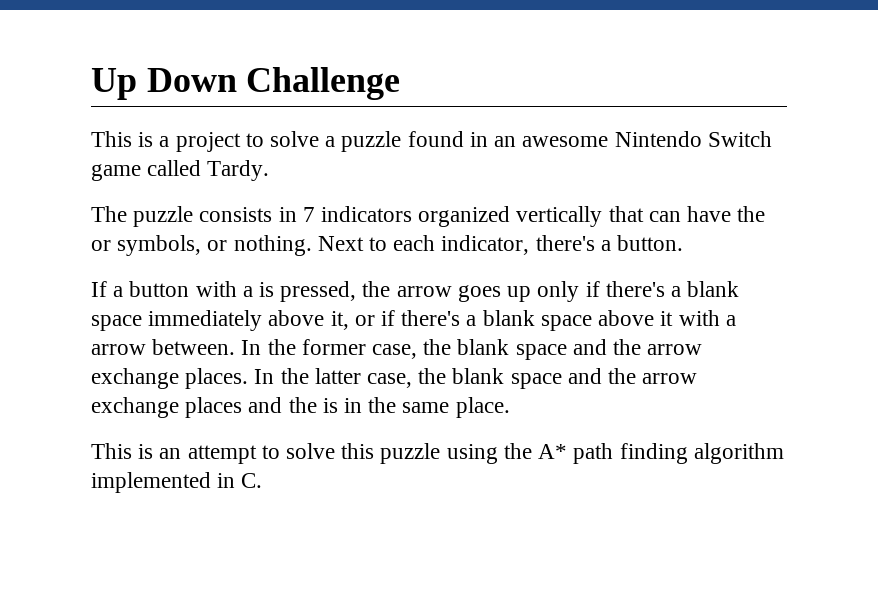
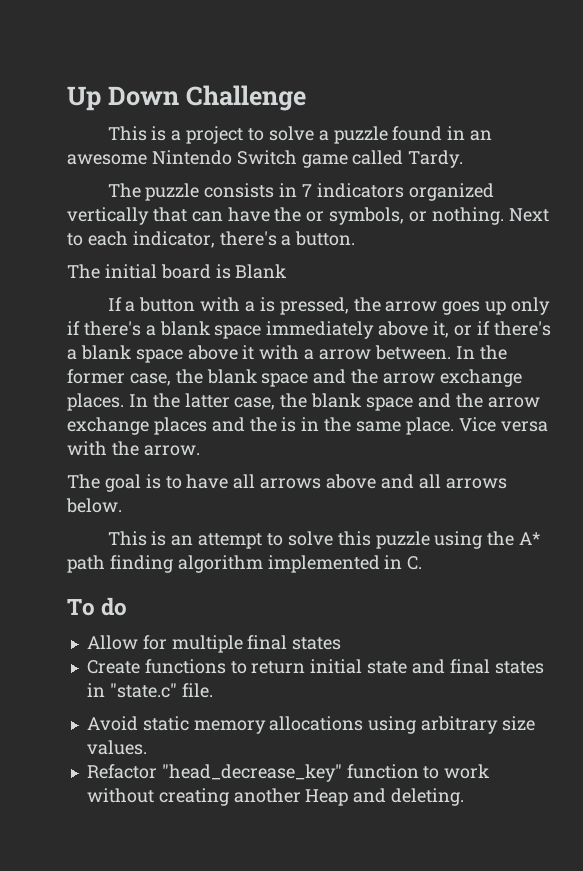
+ The initial board is Blank
+ Vice versa with the arrow.
+ The goal is to have all arrows above and all arrows below.
+ To do
+ Allow for multiple final states
+ Create functions to return initial state and final states in "state.c" file.
+ Avoid static memory allocations using arbitrary size values.
+ Refactor "head_decrease_key" function to work without creating another Heap and deleting.

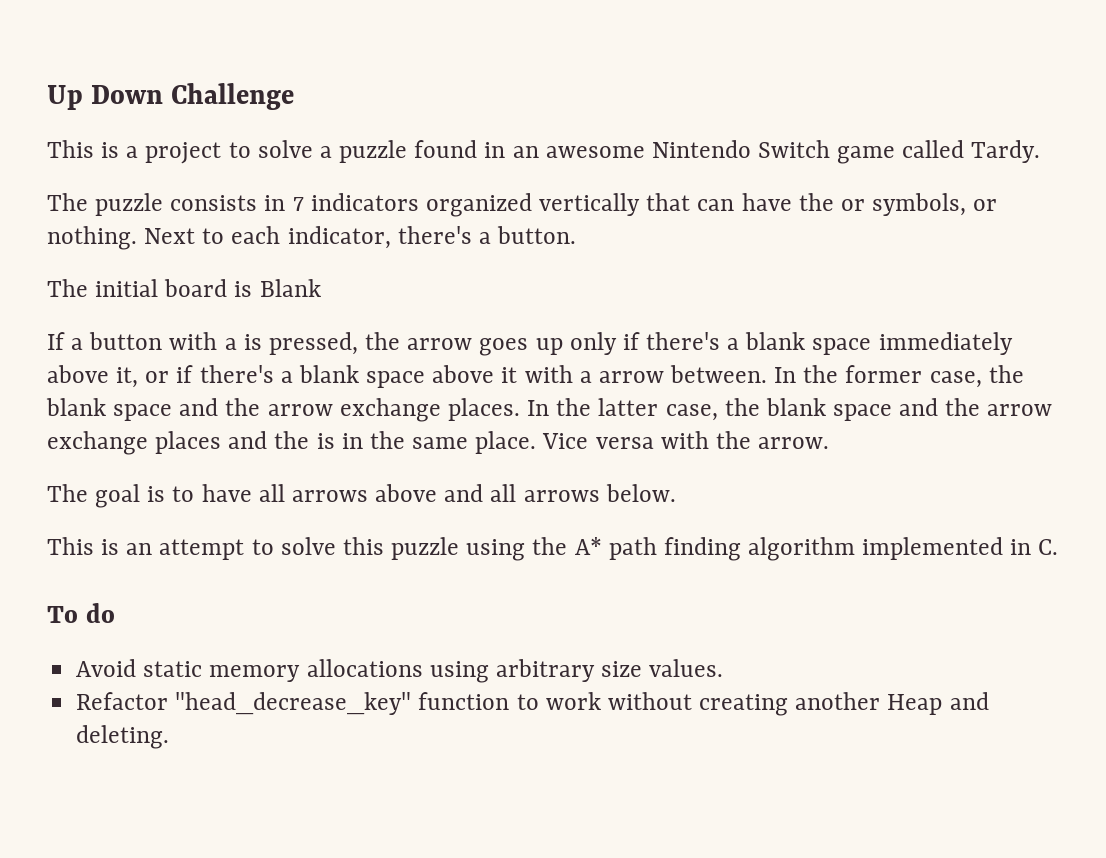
- Allow for multiple final states
- Create functions to return initial state and final states in "state.c" file.

